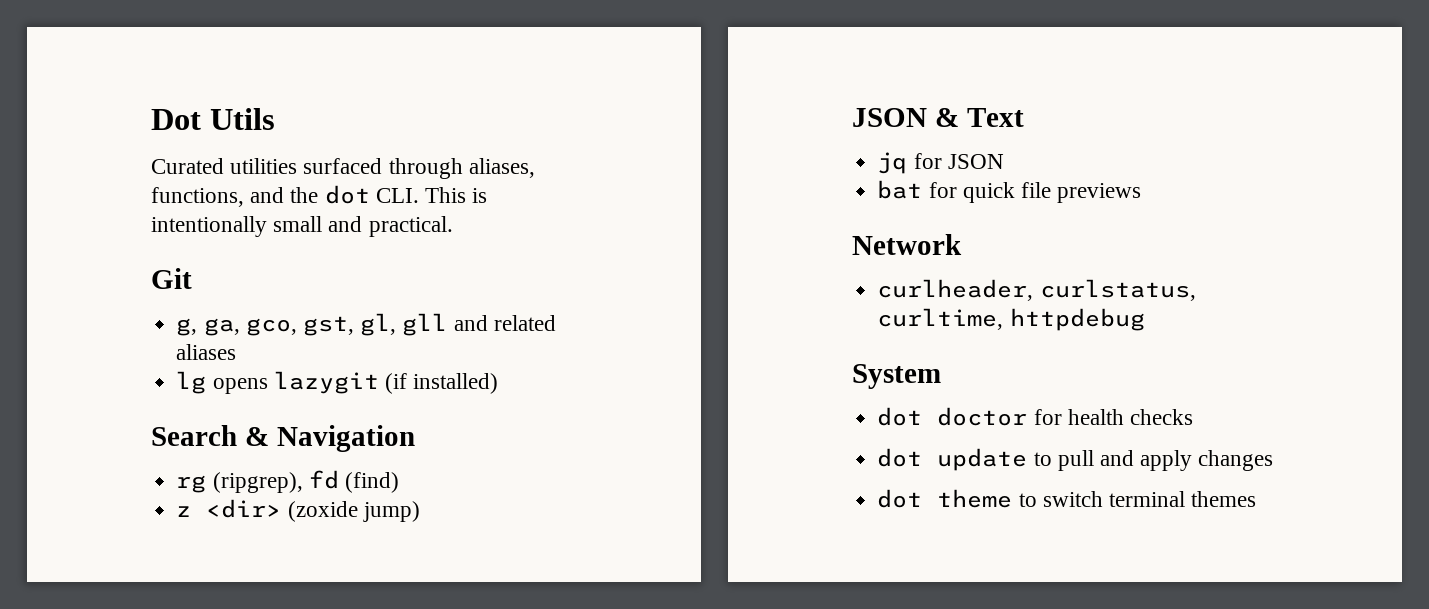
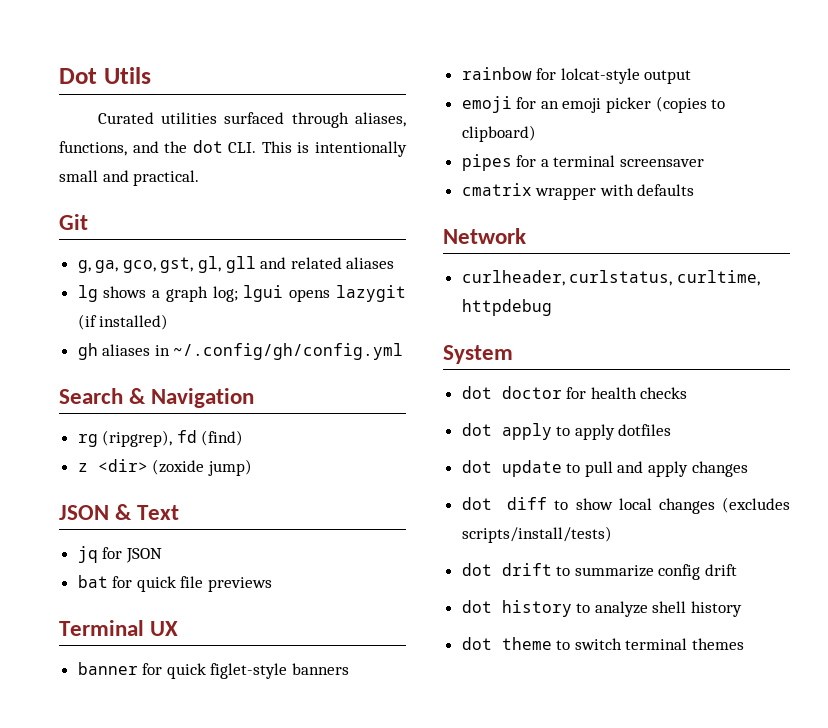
- lg opens lazygit (if installed)
+ lg shows a graph log; lgui opens lazygit (if installed)
+ gh aliases in ~/.config/gh/config.yml
+ Terminal UX
+ banner for quick figlet-style banners
+ rainbow for lolcat-style output
+ emoji for an emoji picker (copies to clipboard)
+ pipes for a terminal screensaver
+ cmatrix wrapper with defaults
+ dot apply to apply dotfiles
+ dot diff to show local changes (excludes scripts/install/tests)
+ dot drift to summarize config drift
+ dot history to analyze shell history

